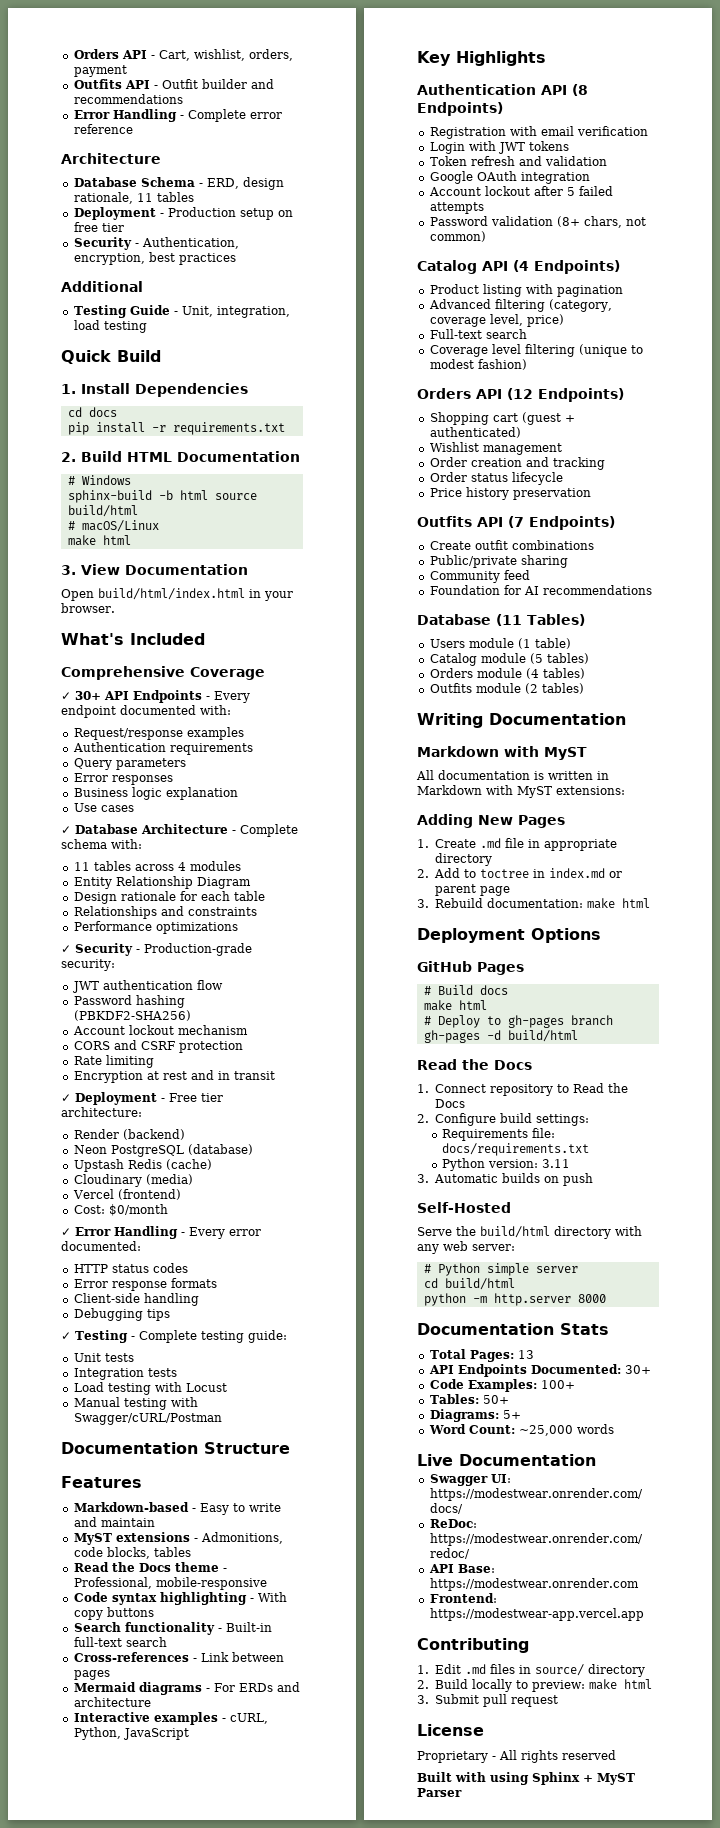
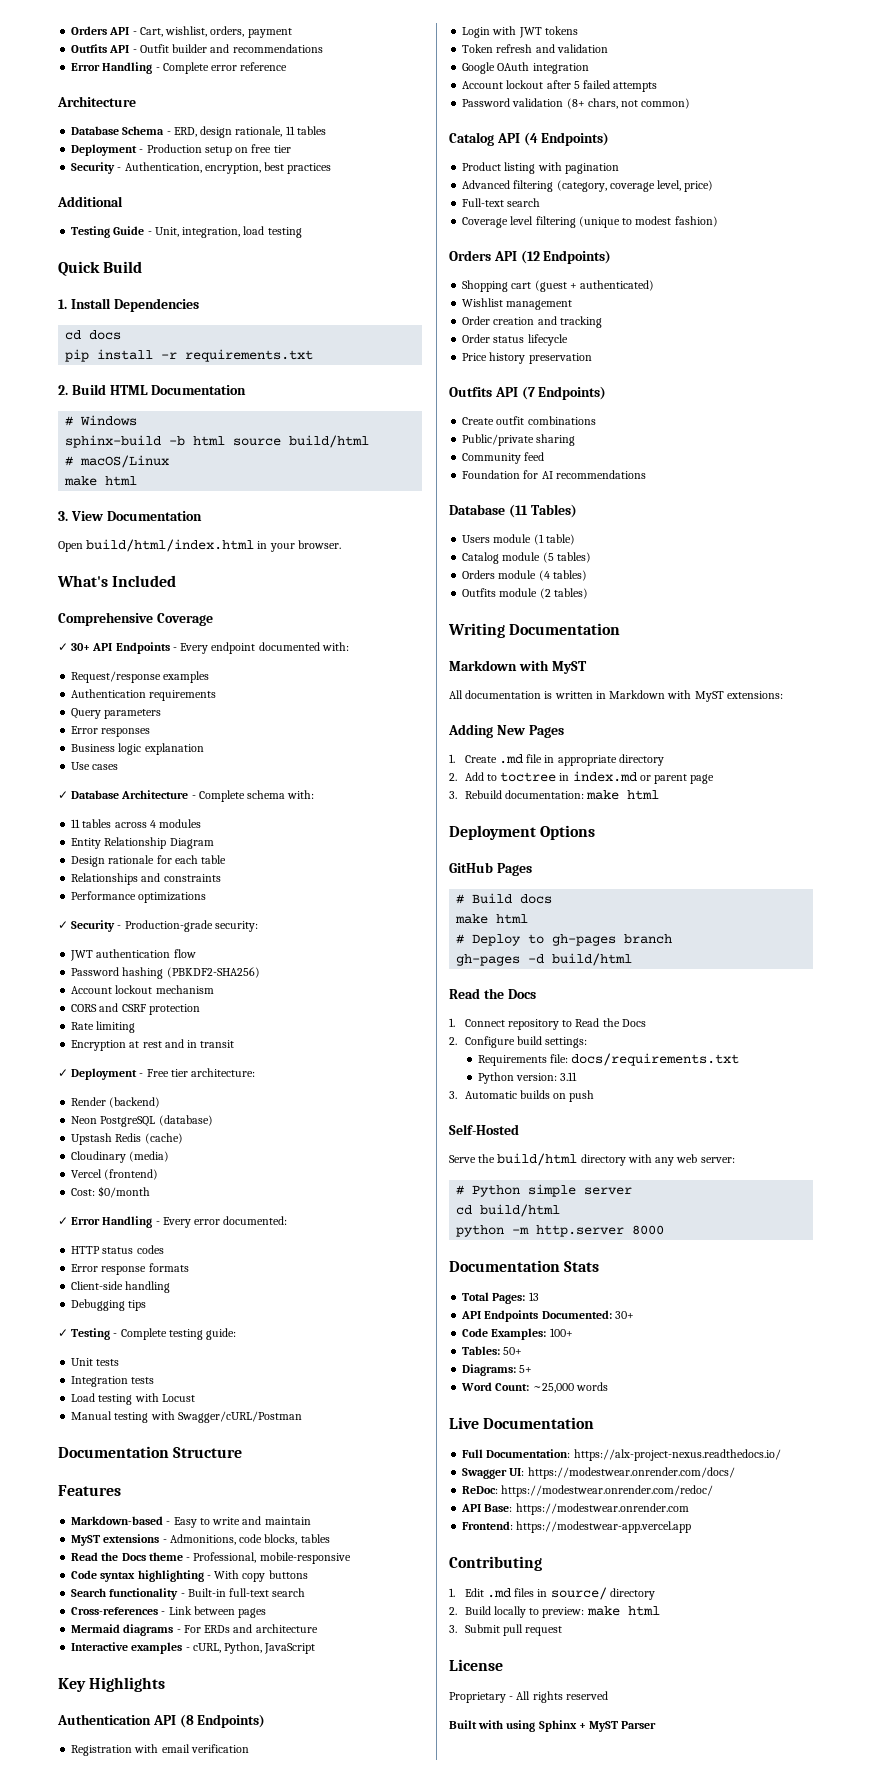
+ Full Documentation: https://alx-project-nexus.readthedocs.io/

